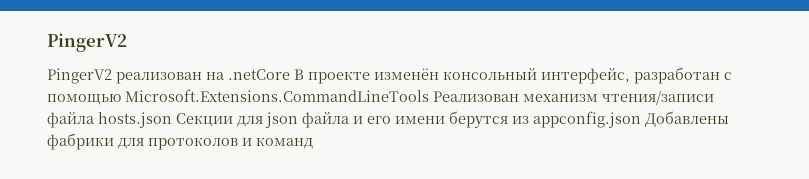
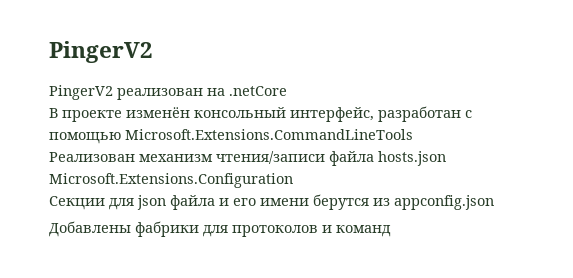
- PingerV2 реализован на .netCore В проекте изменён консольный интерфейс, разработан с помощью Microsoft.Extensions.CommandLineTools Реализован механизм чтения/записи файла hosts.json Секции для json файла и его имени берутся из appconfig.json Добавлены фабрики для протоколов и команд
+ PingerV2 реализован на .netCore
+ В проекте изменён консольный интерфейс, разработан с помощью Microsoft.Extensions.CommandLineTools
+ Реализован механизм чтения/записи файла hosts.json Microsoft.Extensions.Configuration
+ Секции для json файла и его имени берутся из appconfig.json
+ Добавлены фабрики для протоколов и команд

